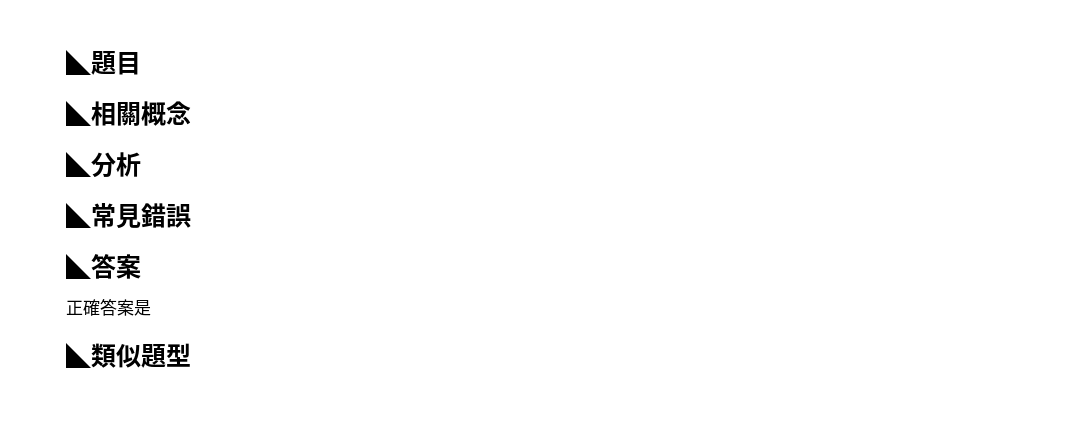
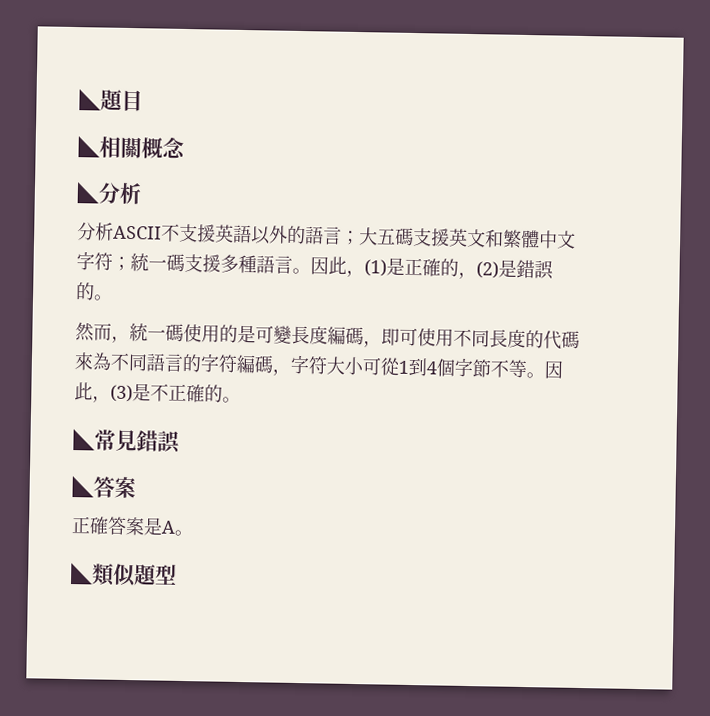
+ 分析ASCII不支援英語以外的語言；大五碼支援英文和繁體中文字符；統一碼支援多種語言。因此，(1)是正確的，(2)是錯誤的。
+ 然而，統一碼使用的是可變長度編碼，即可使用不同長度的代碼來為不同語言的字符編碼，字符大小可從1到4個字節不等。因此，(3)是不正確的。
- 正確答案是
+ 正確答案是A。

